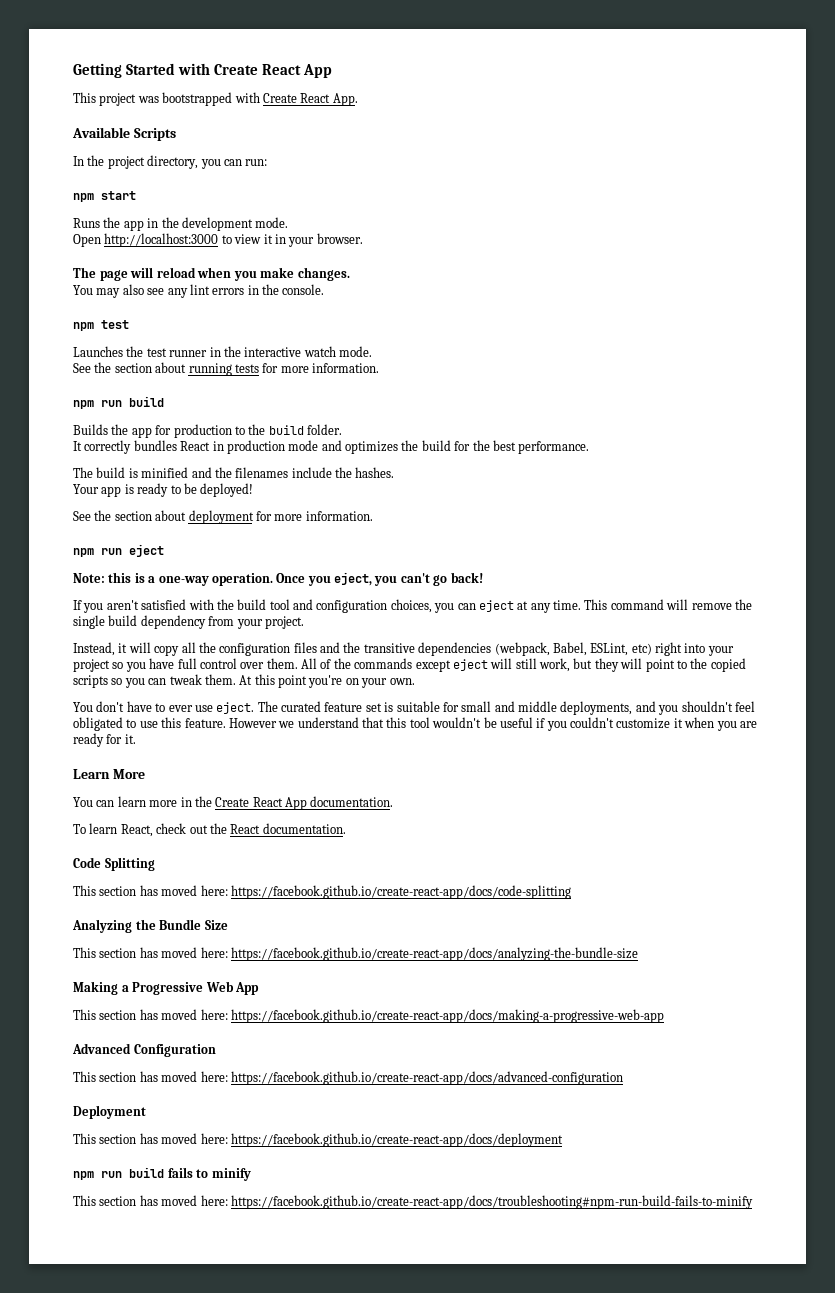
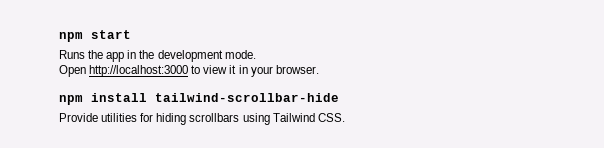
- Getting Started with Create React App
- This project was bootstrapped with Create React App.
- Available Scripts
- In the project directory, you can run:
- The page will reload when you make changes.
- You may also see any lint errors in the console.
- npm test
- Launches the test runner in the interactive watch mode.
- See the section about running tests for more information.
- npm run build
- Builds the app for production to the build folder.
- It correctly bundles React in production mode and optimizes the build for the best performance.
- The build is minified and the filenames include the hashes.
- Your app is ready to be deployed!
- See the section about deployment for more information.
- npm run eject
- Note: this is a one-way operation. Once you eject, you can't go back!
- If you aren't satisfied with the build tool and configuration choices, you can eject at any time. This command will remove the single build dependency from your project.
- Instead, it will copy all the configuration files and the transitive dependencies (webpack, Babel, ESLint, etc) right into your project so you have full control over them. All of the commands except eject will still work, but they will point to the copied scripts so you can tweak them. At this point you're on your own.
- You don't have to ever use eject. The curated feature set is suitable for small and middle deployments, and you shouldn't feel obligated to use this feature. However we understand that this tool wouldn't be useful if you couldn't customize it when you are ready for it.
- Learn More
- You can learn more in the Create React App documentation.
- To learn React, check out the React documentation.
- Code Splitting
- This section has moved here: https://facebook.github.io/create-react-app/docs/code-splitting
- Analyzing the Bundle Size
- This section has moved here: https://facebook.github.io/create-react-app/docs/analyzing-the-bundle-size
- Making a Progressive Web App
- This section has moved here: https://facebook.github.io/create-react-app/docs/making-a-progressive-web-app
- Advanced Configuration
- This section has moved here: https://facebook.github.io/create-react-app/docs/advanced-configuration
- Deployment
- This section has moved here: https://facebook.github.io/create-react-app/docs/deployment
- npm run build fails to minify
- This section has moved here: https://facebook.github.io/create-react-app/docs/troubleshooting#npm-run-build-fails-to-minify
+ npm install tailwind-scrollbar-hide
+ Provide utilities for hiding scrollbars using Tailwind CSS.

